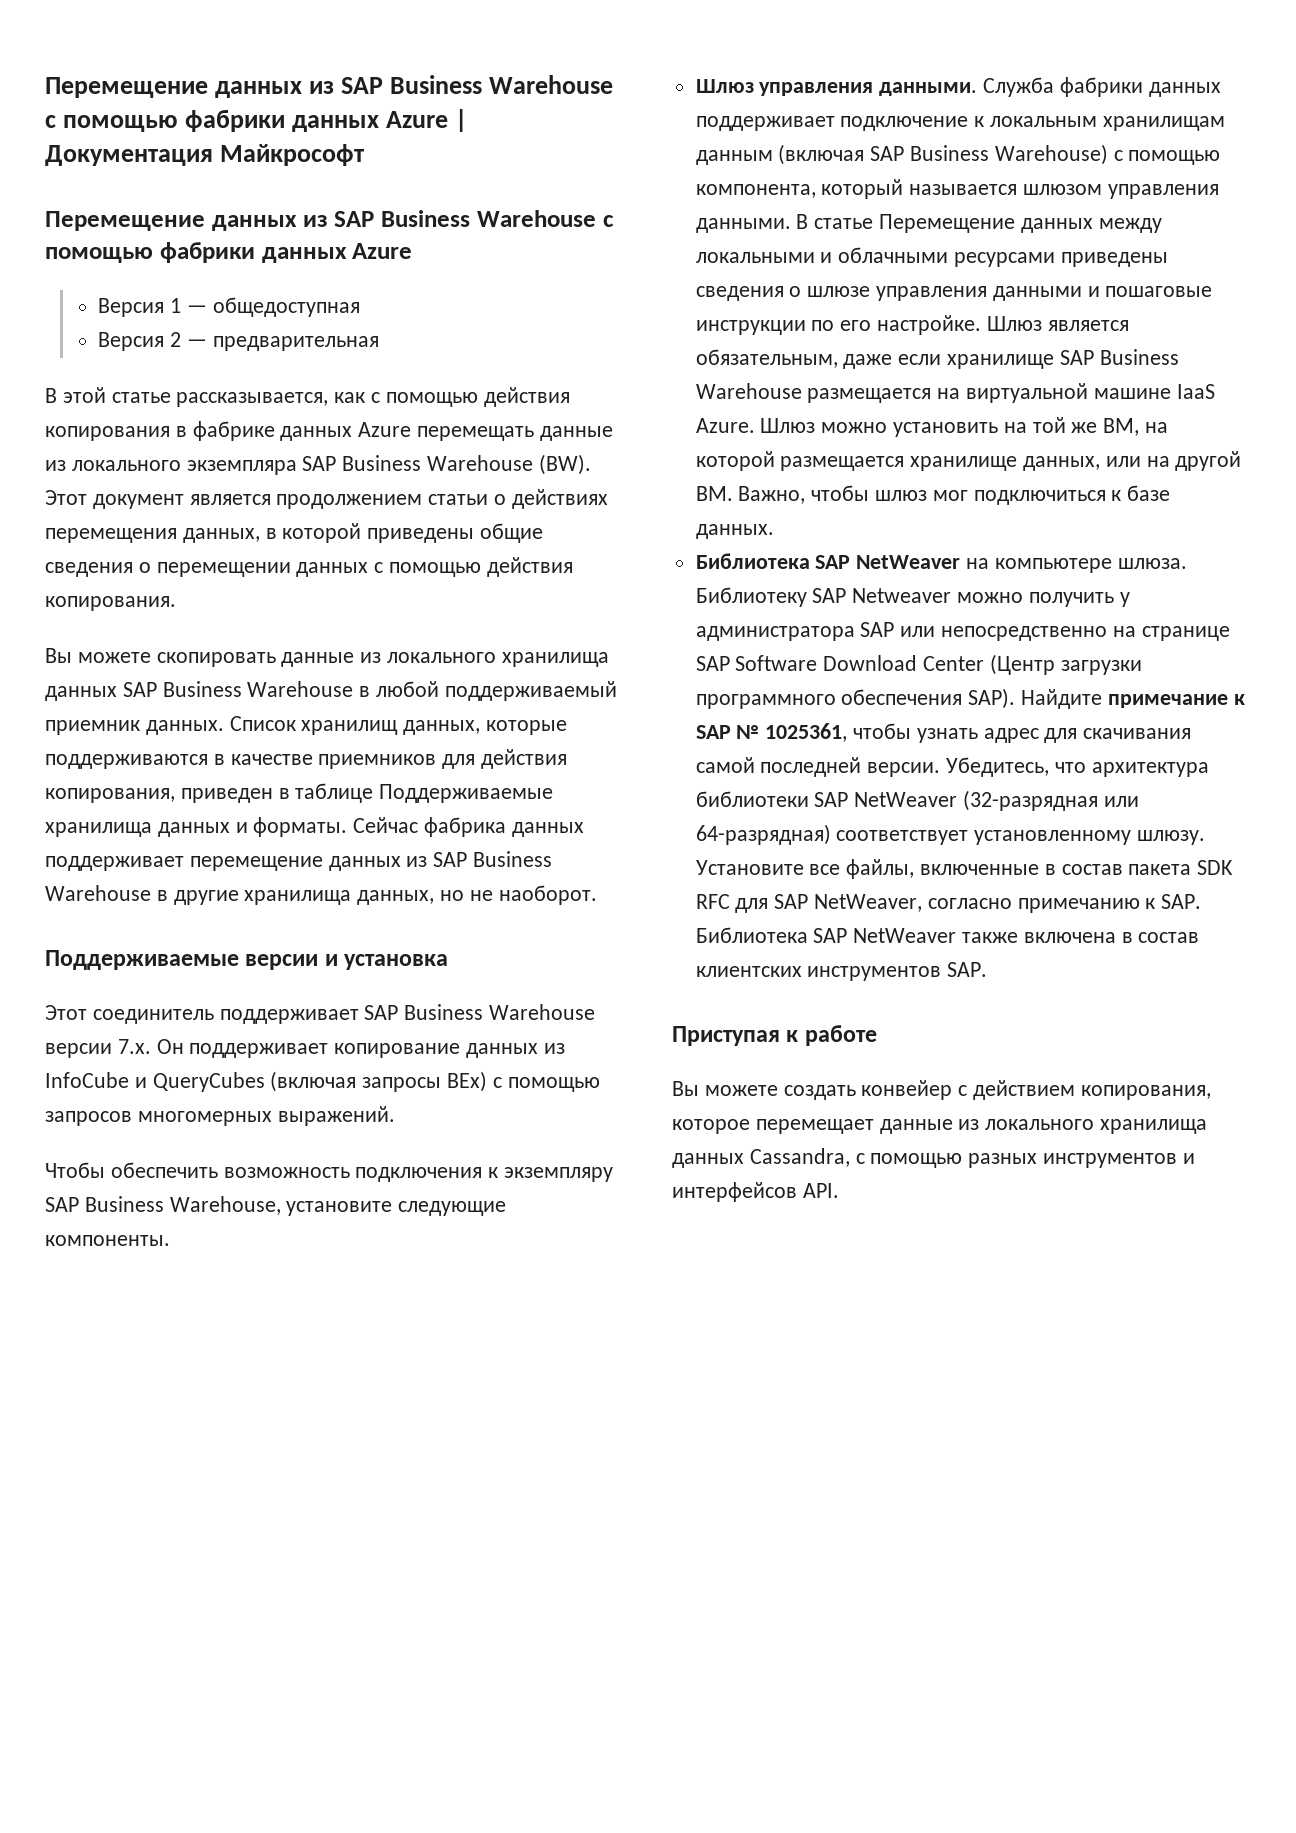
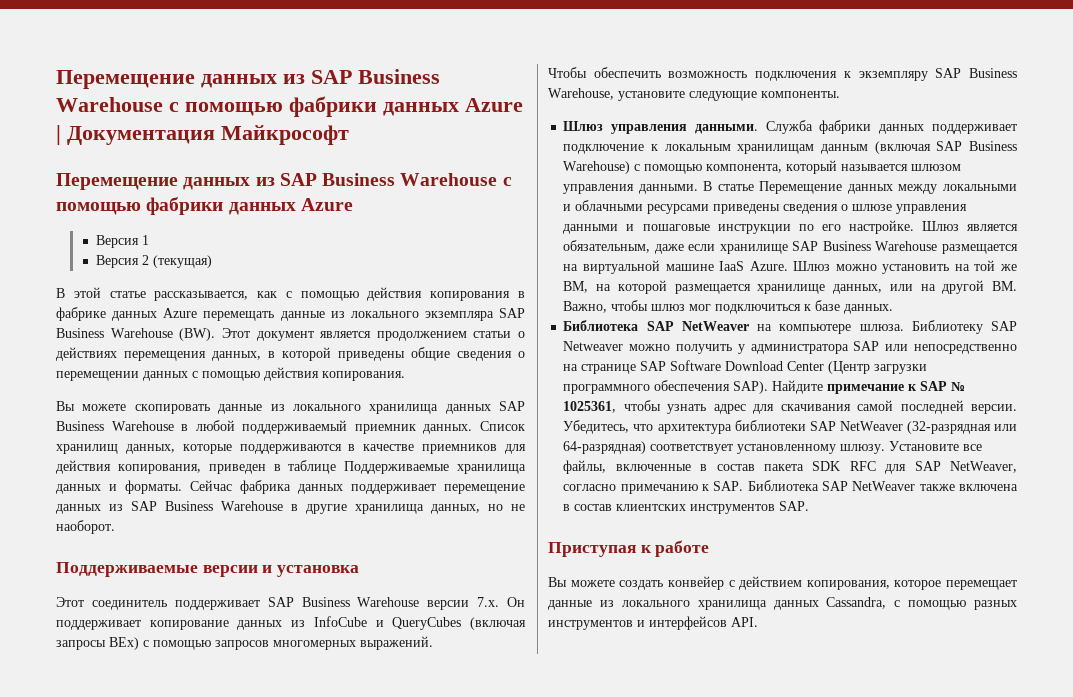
- Версия 1 — общедоступная
+ Версия 1
- Версия 2 — предварительная
+ Версия 2 (текущая)

